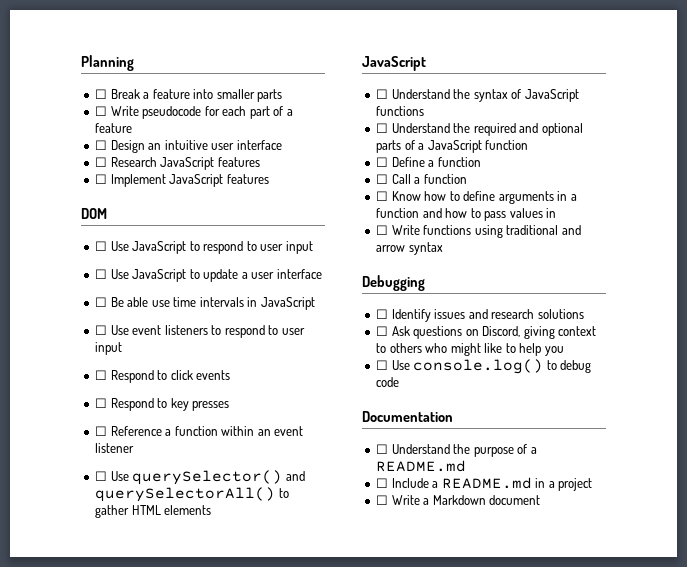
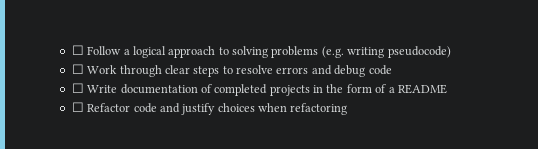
- Planning
- ☐ Break a feature into smaller parts
- ☐ Write pseudocode for each part of a feature
- ☐ Design an intuitive user interface
- ☐ Research JavaScript features
- ☐ Implement JavaScript features
- DOM
- ☐ Use JavaScript to respond to user input
- ☐ Use JavaScript to update a user interface
- ☐ Be able use time intervals in JavaScript
- ☐ Use event listeners to respond to user input
- ☐ Respond to click events
- ☐ Respond to key presses
- ☐ Reference a function within an event listener
- ☐ Use querySelector() and querySelectorAll() to gather HTML elements
- JavaScript
- ☐ Understand the syntax of JavaScript functions
- ☐ Understand the required and optional parts of a JavaScript function
- ☐ Define a function
- ☐ Call a function
- ☐ Know how to define arguments in a function and how to pass values in
- ☐ Write functions using traditional and arrow syntax
- Debugging
- ☐ Identify issues and research solutions
- ☐ Ask questions on Discord, giving context to others who might like to help you
- ☐ Use console.log() to debug code
- Documentation
- ☐ Understand the purpose of a README.md
- ☐ Include a README.md in a project
- ☐ Write a Markdown document
+ ☐ Follow a logical approach to solving problems (e.g. writing pseudocode)
+ ☐ Work through clear steps to resolve errors and debug code
+ ☐ Write documentation of completed projects in the form of a README
+ ☐ Refactor code and justify choices when refactoring

